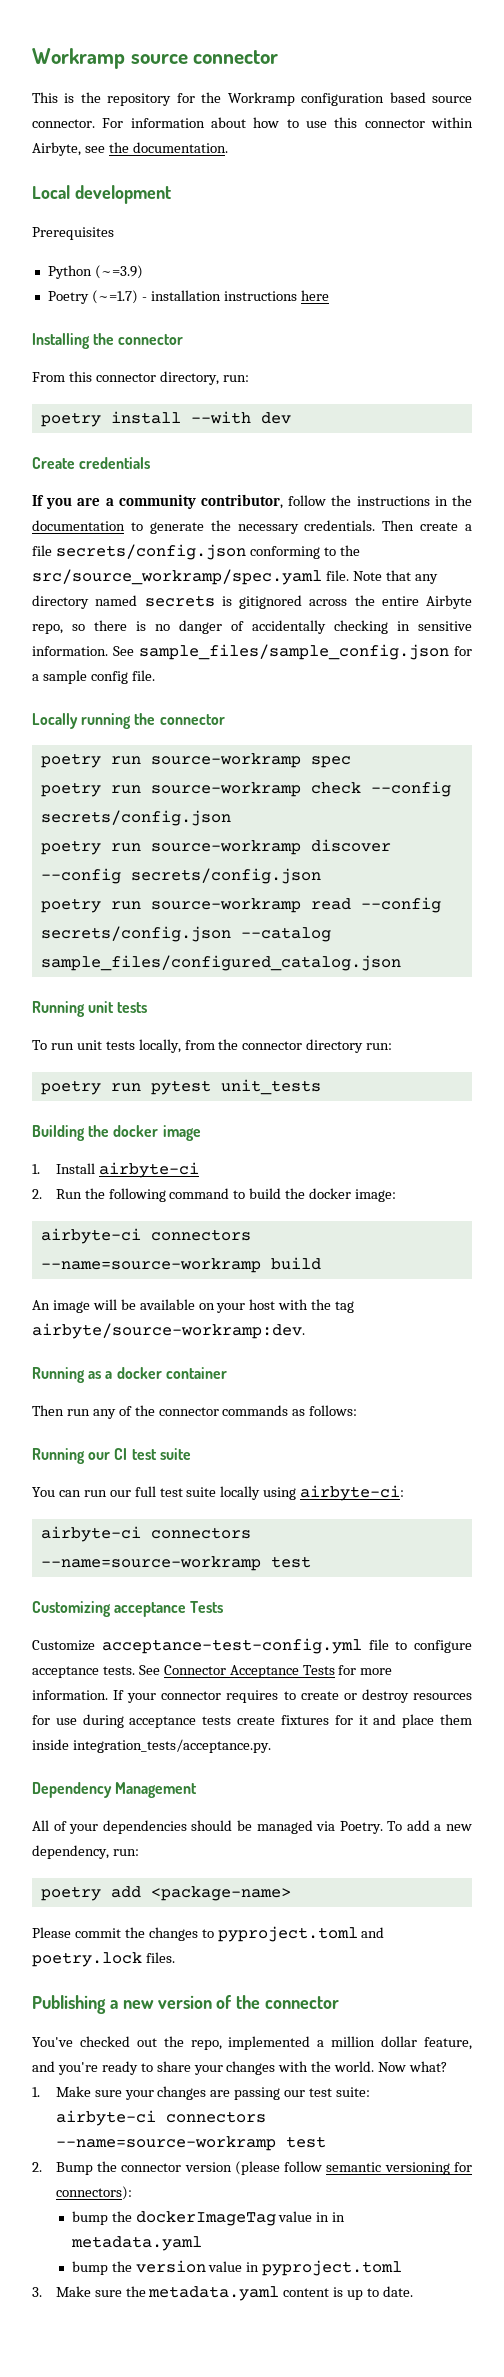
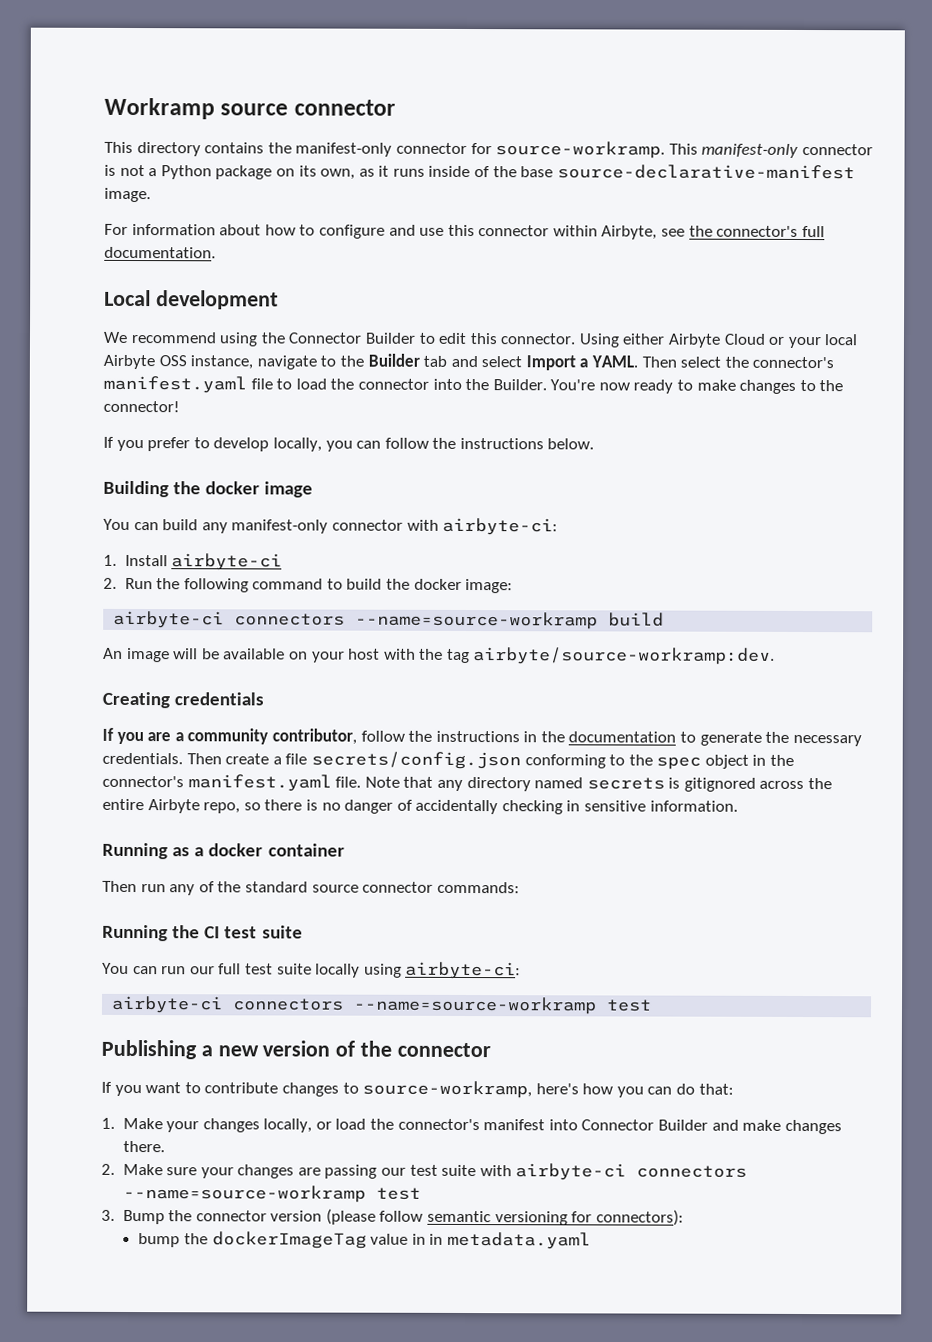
- This is the repository for the Workramp configuration based source connector. For information about how to use this connector within Airbyte, see the documentation.
+ This directory contains the manifest-only connector for source-workramp. This manifest-only connector is not a Python package on its own, as it runs inside of the base source-declarative-manifest image.
+ For information about how to configure and use this connector within Airbyte, see the connector's full documentation.
- Prerequisites
- Python (~=3.9)
- Poetry (~=1.7) - installation instructions here
- Installing the connector
- From this connector directory, run:
- poetry install --with dev
- Create credentials
- If you are a community contributor, follow the instructions in the documentation to generate the necessary credentials. Then create a file secrets/config.json conforming to the src/source_workramp/spec.yaml file. Note that any directory named secrets is gitignored across the entire Airbyte repo, so there is no danger of accidentally checking in sensitive information. See sample_files/sample_config.json for a sample config file.
- Locally running the connector
- poetry run source-workramp spec
- poetry run source-workramp check --config secrets/config.json
- poetry run source-workramp discover --config secrets/config.json
- poetry run source-workramp read --config secrets/config.json --catalog sample_files/configured_catalog.json
- Running unit tests
- To run unit tests locally, from the connector directory run:
- poetry run pytest unit_tests
+ We recommend using the Connector Builder to edit this connector. Using either Airbyte Cloud or your local Airbyte OSS instance, navigate to the Builder tab and select Import a YAML. Then select the connector's manifest.yaml file to load the connector into the Builder. You're now ready to make changes to the connector!
+ If you prefer to develop locally, you can follow the instructions below.
  Building the docker image
+ You can build any manifest-only connector with airbyte-ci:
+ Creating credentials
+ If you are a community contributor, follow the instructions in the documentation to generate the necessary credentials. Then create a file secrets/config.json conforming to the spec object in the connector's manifest.yaml file. Note that any directory named secrets is gitignored across the entire Airbyte repo, so there is no danger of accidentally checking in sensitive information.
- Then run any of the connector commands as follows:
- Running our CI test suite
+ Then run any of the standard source connector commands:
+ Running the CI test suite
- Customizing acceptance Tests
- Customize acceptance-test-config.yml file to configure acceptance tests. See Connector Acceptance Tests for more information. If your connector requires to create or destroy resources for use during acceptance tests create fixtures for it and place them inside integration_tests/acceptance.py.
- Dependency Management
- All of your dependencies should be managed via Poetry. To add a new dependency, run:
- poetry add <package-name>
- Please commit the changes to pyproject.toml and poetry.lock files.
- You've checked out the repo, implemented a million dollar feature, and you're ready to share your changes with the world. Now what?
- 1. Make sure your changes are passing our test suite: airbyte-ci connectors --name=source-workramp test
- 2. Bump the connector version (please follow semantic versioning for connectors):
+ If you want to contribute changes to source-workramp, here's how you can do that:
+ 1. Make your changes locally, or load the connector's manifest into Connector Builder and make changes there.
+ 2. Make sure your changes are passing our test suite with airbyte-ci connectors --name=source-workramp test
+ 3. Bump the connector version (please follow semantic versioning for connectors):
- bump the version value in pyproject.toml
- 3. Make sure the metadata.yaml content is up to date.

